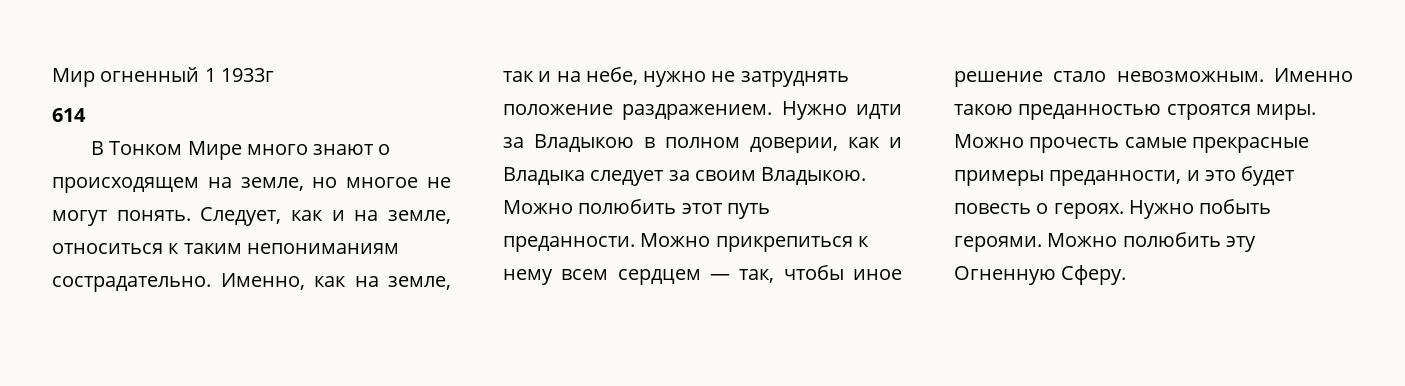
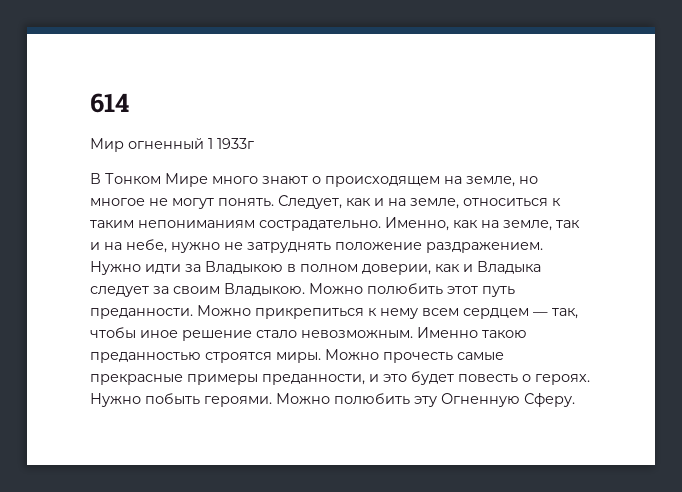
+ 614
- 614

